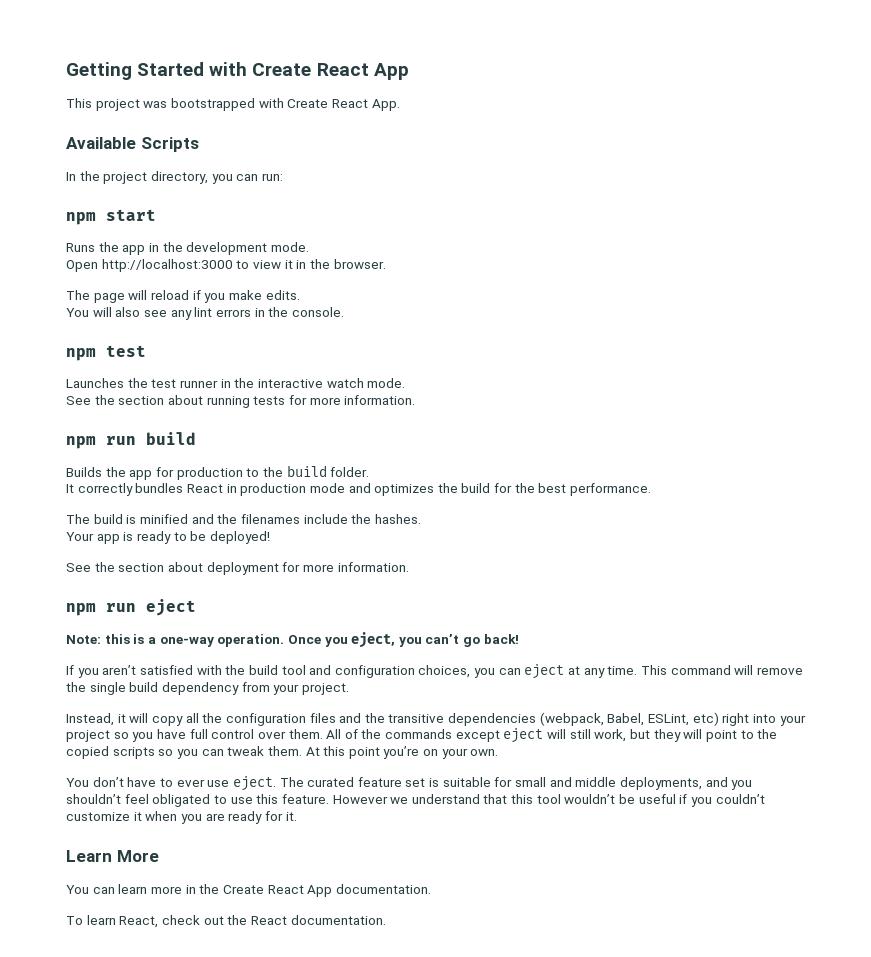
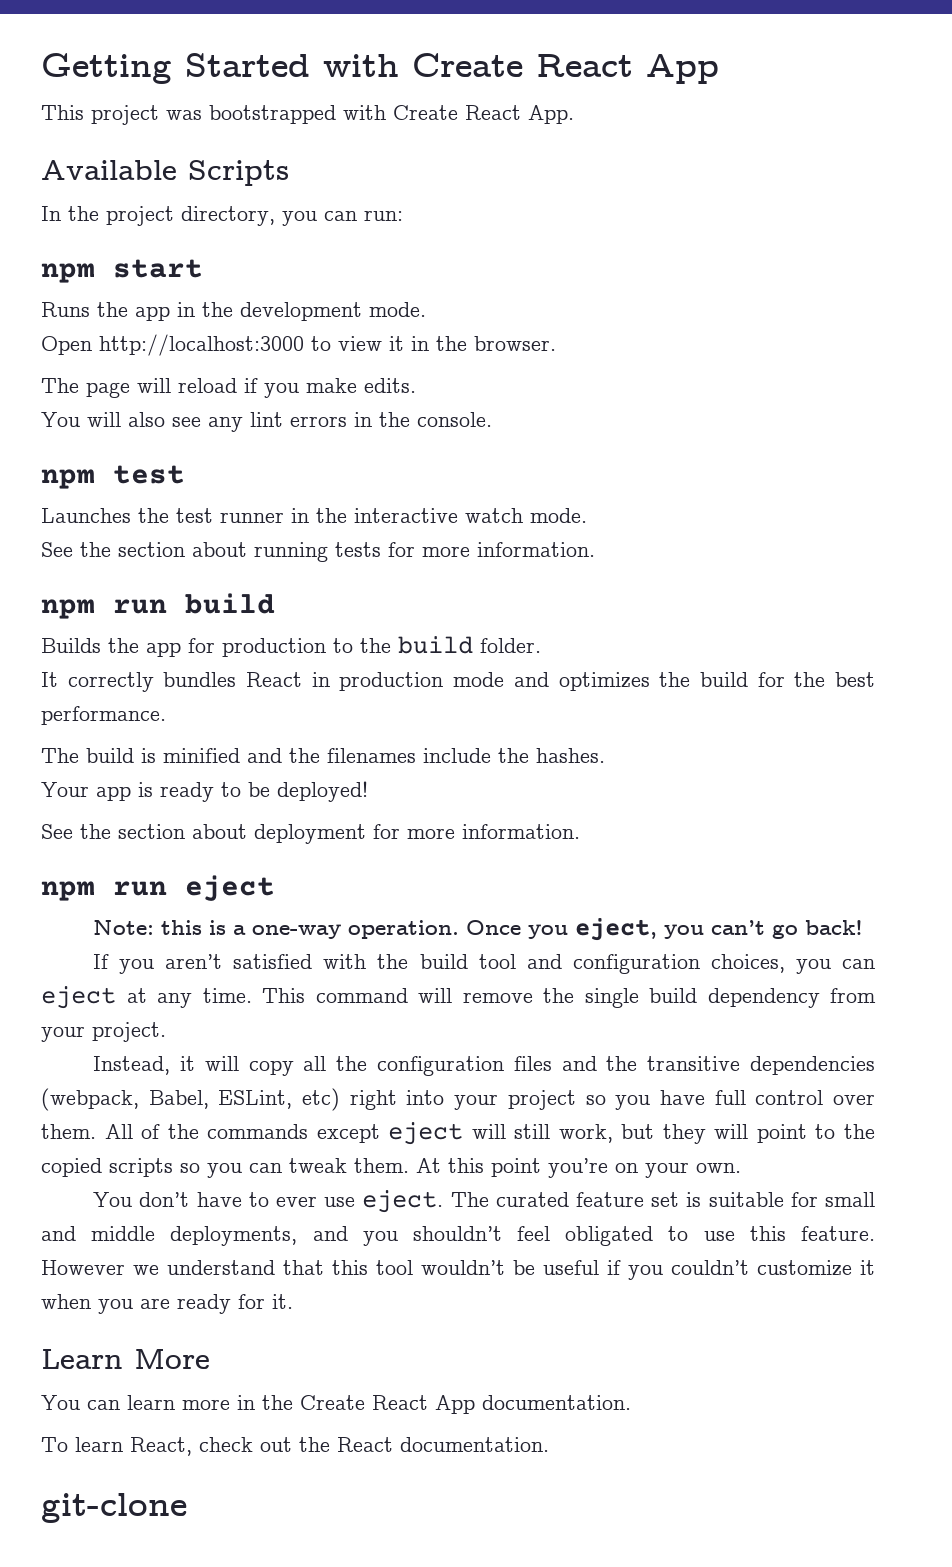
+ git-clone

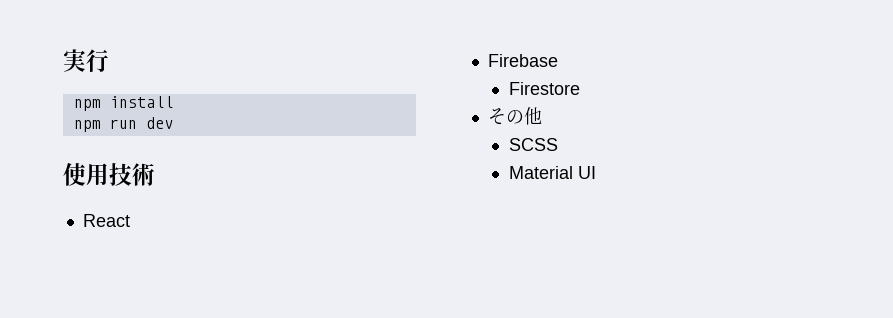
- Getting Started with Create React App
- This project was bootstrapped with Create React App.
- Available Scripts
- In the project directory, you can run:
- npm start
- Runs the app in the development mode.
- Open http://localhost:3000 to view it in the browser.
- The page will reload if you make edits.
- You will also see any lint errors in the console.
- npm test
- Launches the test runner in the interactive watch mode.
- See the section about running tests for more information.
- npm run build
- Builds the app for production to the build folder.
- It correctly bundles React in production mode and optimizes the build for the best performance.
- The build is minified and the filenames include the hashes.
- Your app is ready to be deployed!
- See the section about deployment for more information.
- npm run eject
- Note: this is a one-way operation. Once you eject, you can’t go back!
- If you aren’t satisfied with the build tool and configuration choices, you can eject at any time. This command will remove the single build dependency from your project.
- Instead, it will copy all the configuration files and the transitive dependencies (webpack, Babel, ESLint, etc) right into your project so you have full control over them. All of the commands except eject will still work, but they will point to the copied scripts so you can tweak them. At this point you’re on your own.
- You don’t have to ever use eject. The curated feature set is suitable for small and middle deployments, and you shouldn’t feel obligated to use this feature. However we understand that this tool wouldn’t be useful if you couldn’t customize it when you are ready for it.
- Learn More
- You can learn more in the Create React App documentation.
- To learn React, check out the React documentation.
- git-clone
+ 実行
+ npm install
+ npm run dev
+ 使用技術
+ React
+ Firebase
+ Firestore
+ その他
+ SCSS
+ Material UI

